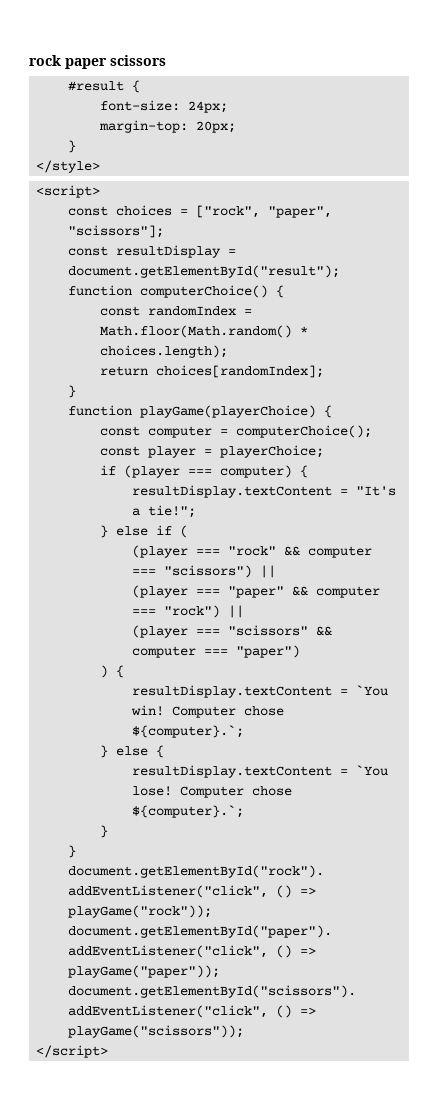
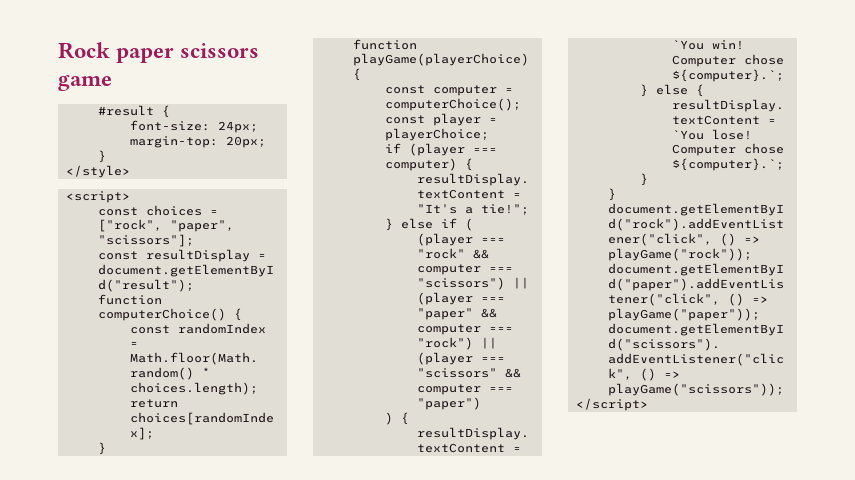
- rock paper scissors
+ Rock paper scissors game

